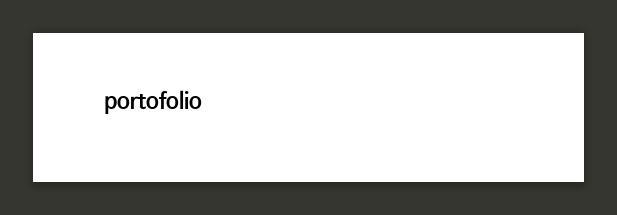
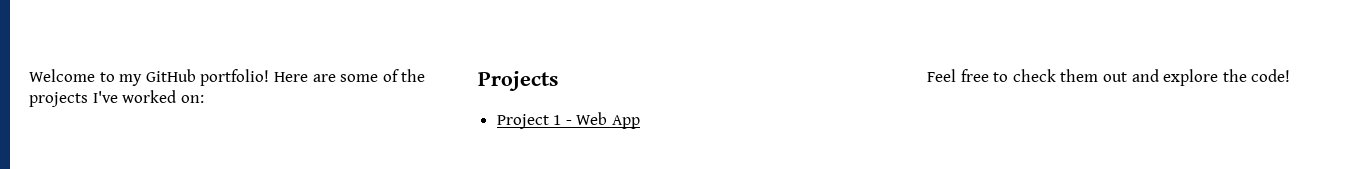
- portofolio
+ Welcome to my GitHub portfolio! Here are some of the projects I've worked on:
+ Projects
+ Project 1 - Web App
+ Feel free to check them out and explore the code!

